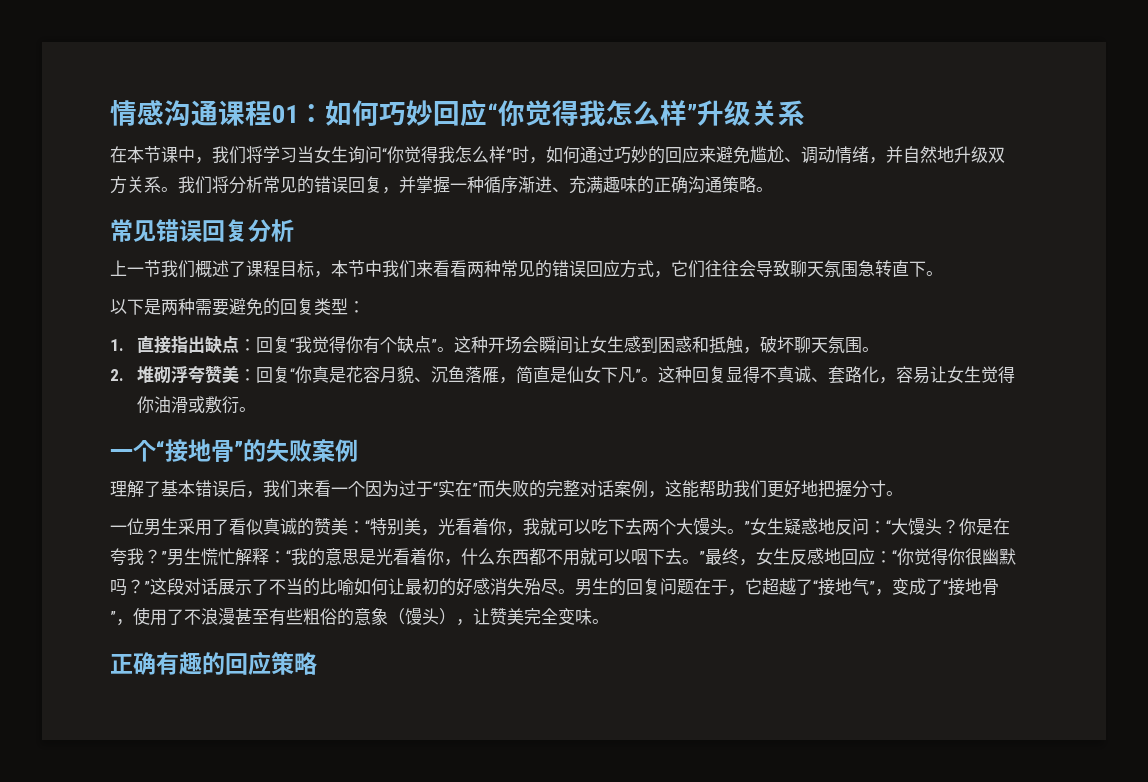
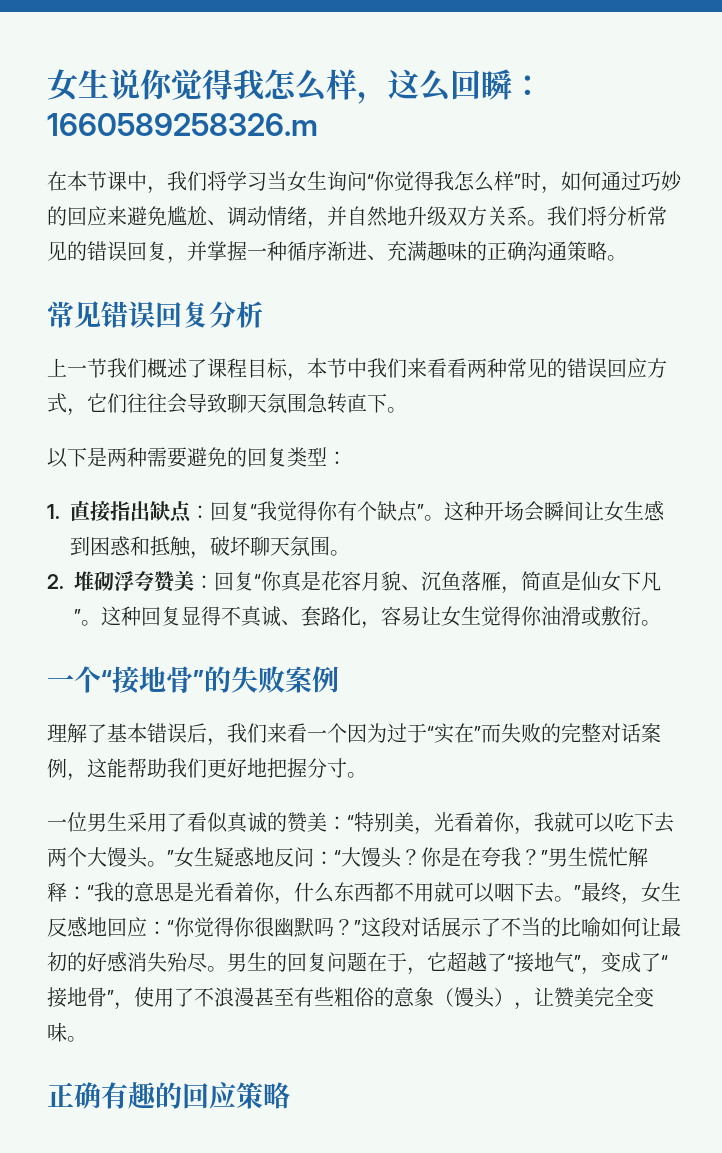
- 情感沟通课程01：如何巧妙回应“你觉得我怎么样”升级关系
+ 女生说你觉得我怎么样，这么回瞬：1660589258326.m

